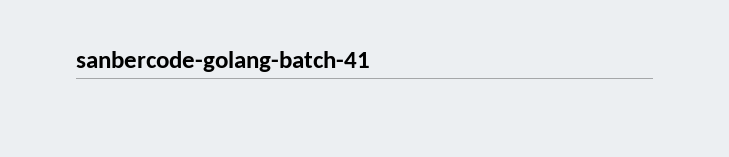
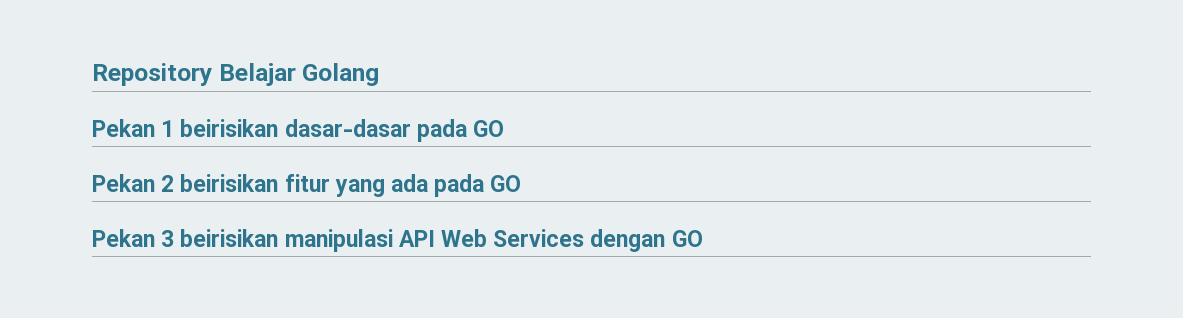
- sanbercode-golang-batch-41
+ Repository Belajar Golang
+ Pekan 1 beirisikan dasar-dasar pada GO
+ Pekan 2 beirisikan fitur yang ada pada GO
+ Pekan 3 beirisikan manipulasi API Web Services dengan GO

